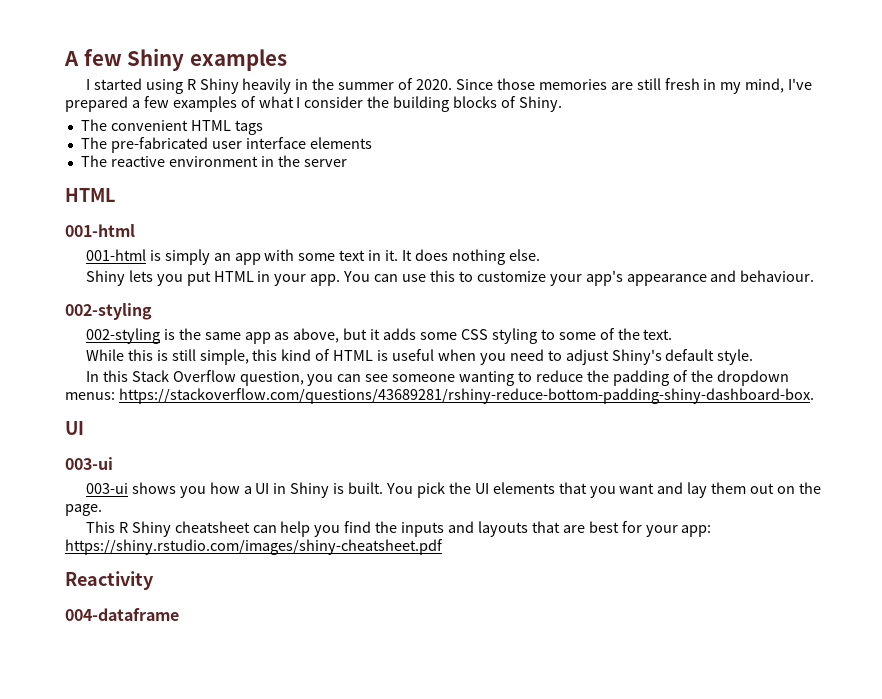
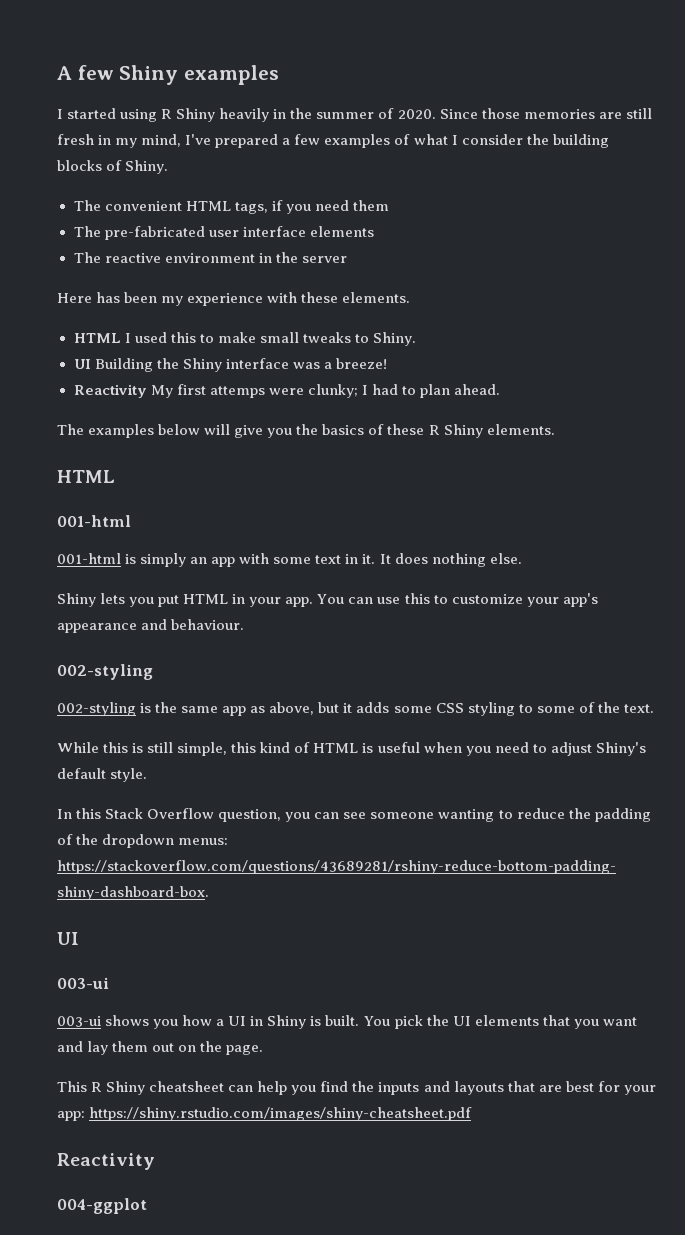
- The convenient HTML tags
+ The convenient HTML tags, if you need them
+ Here has been my experience with these elements.
+ HTML I used this to make small tweaks to Shiny.
+ UI Building the Shiny interface was a breeze!
+ Reactivity My first attemps were clunky; I had to plan ahead.
+ The examples below will give you the basics of these R Shiny elements.
- 004-dataframe
+ 004-ggplot

